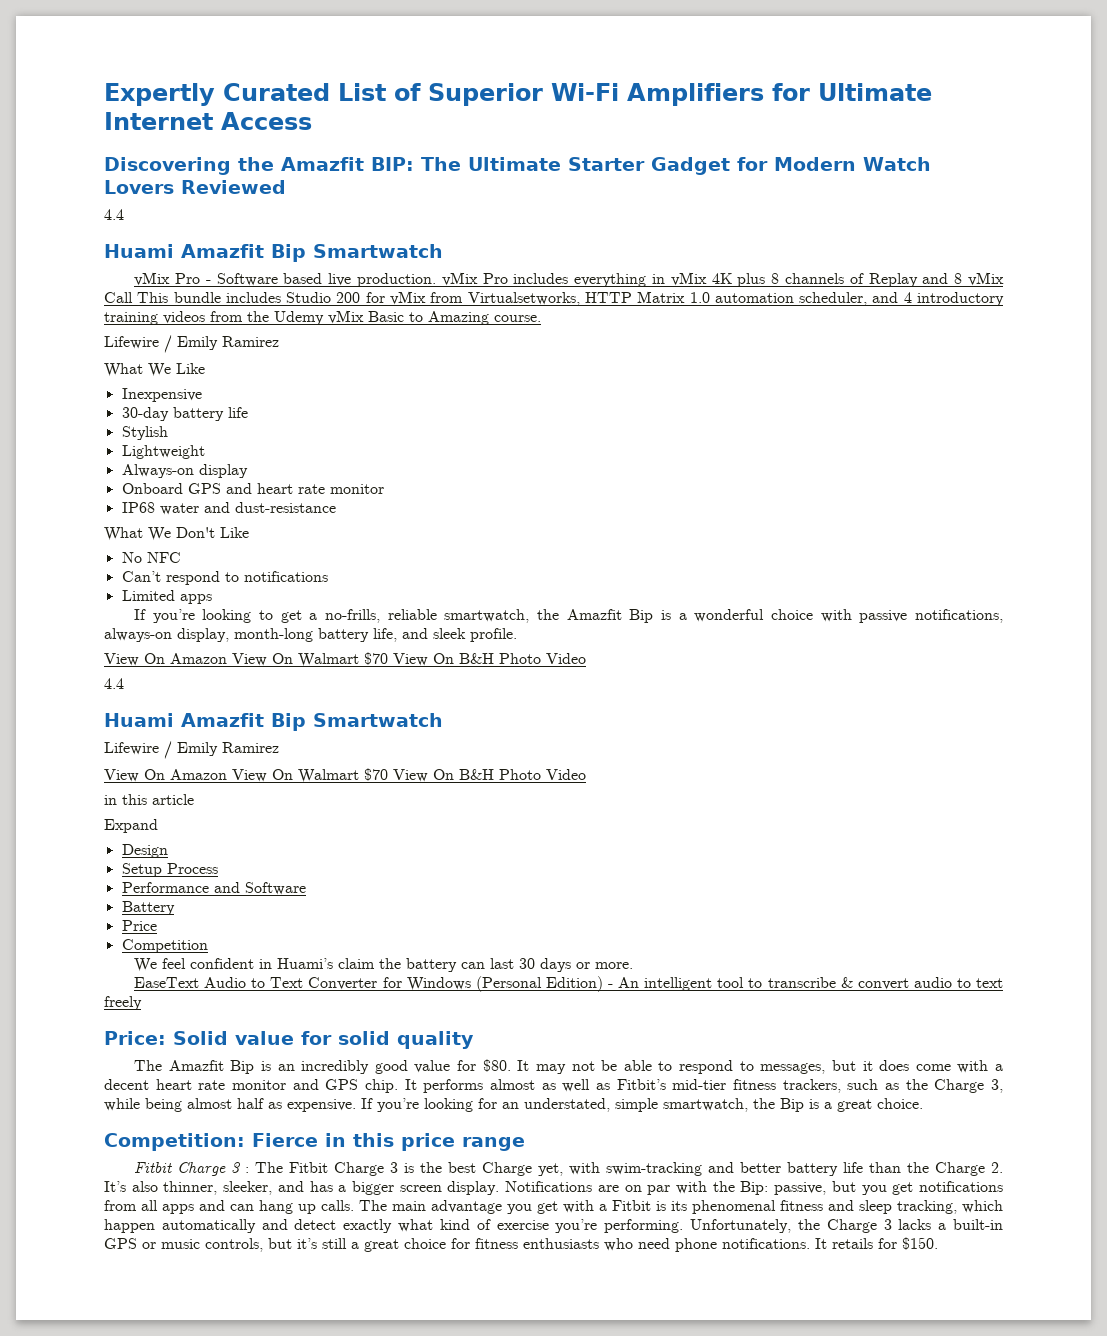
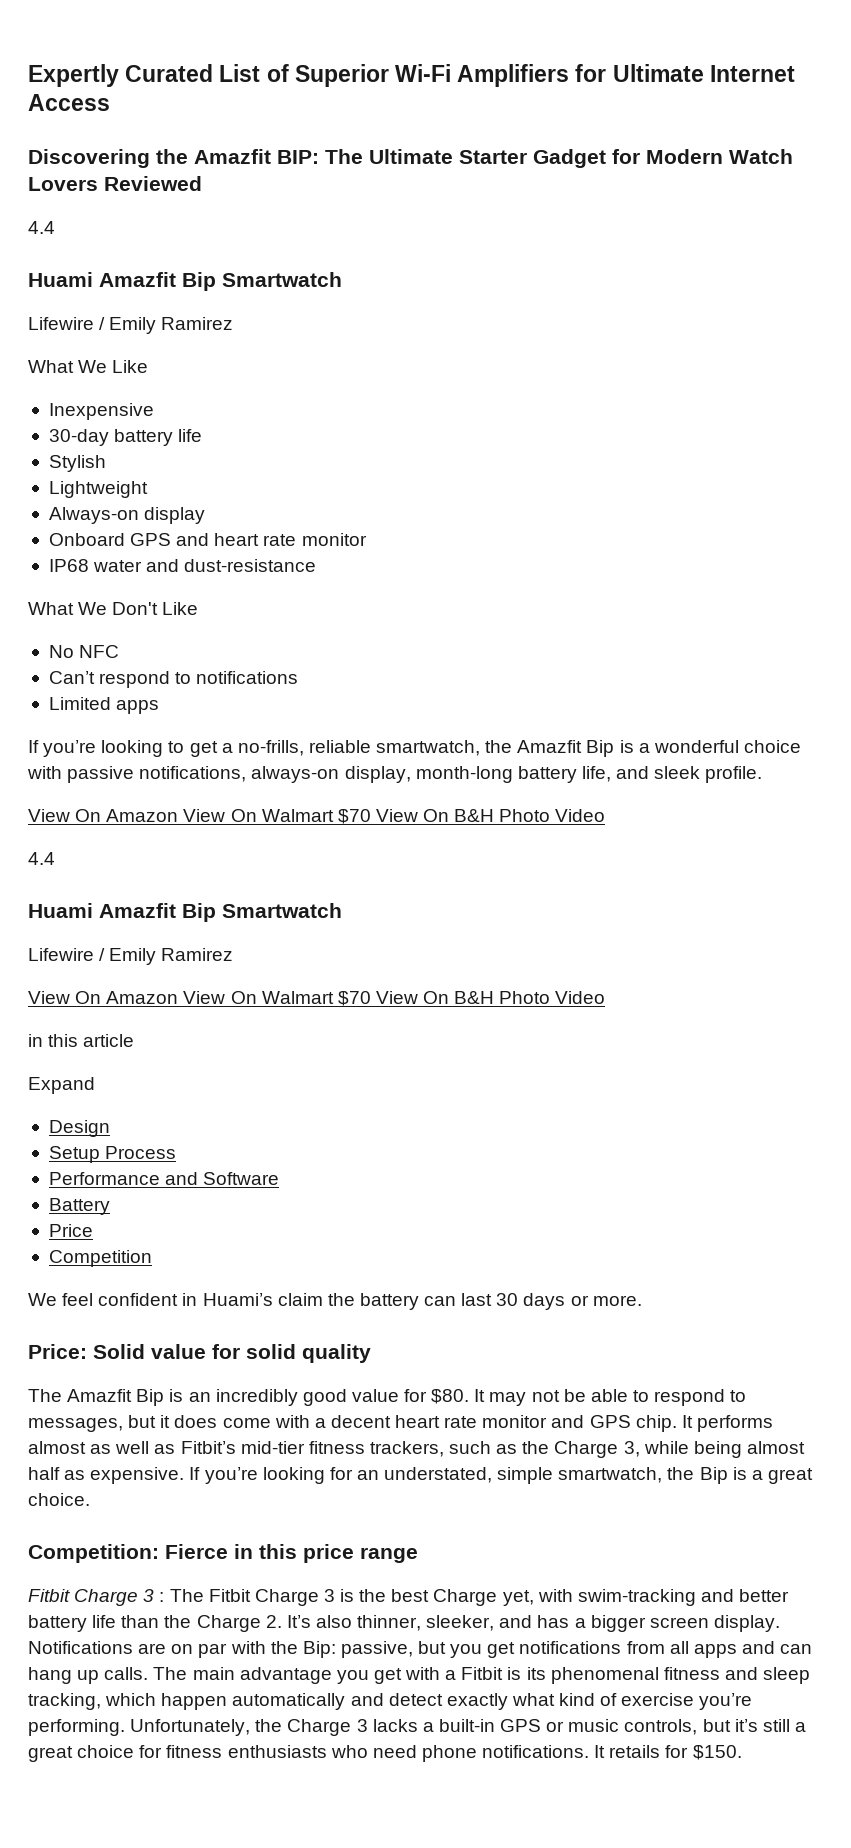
- vMix Pro - Software based live production. vMix Pro includes everything in vMix 4K plus 8 channels of Replay and 8 vMix Call This bundle includes Studio 200 for vMix from Virtualsetworks, HTTP Matrix 1.0 automation scheduler, and 4 introductory training videos from the Udemy vMix Basic to Amazing course.
- EaseText Audio to Text Converter for Windows (Personal Edition) - An intelligent tool to transcribe & convert audio to text freely

